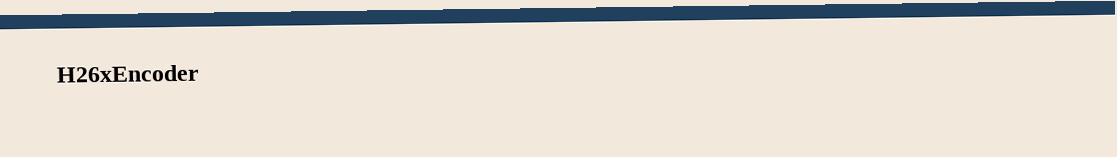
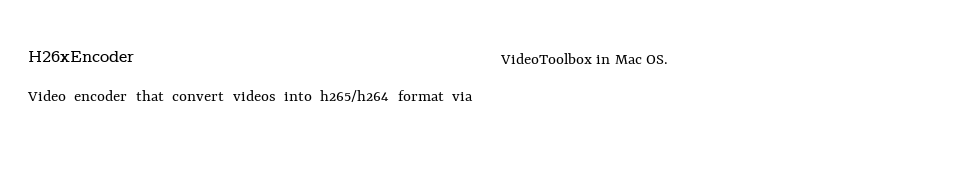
+ Video encoder that convert videos into h265/h264 format via VideoToolbox in Mac OS.

